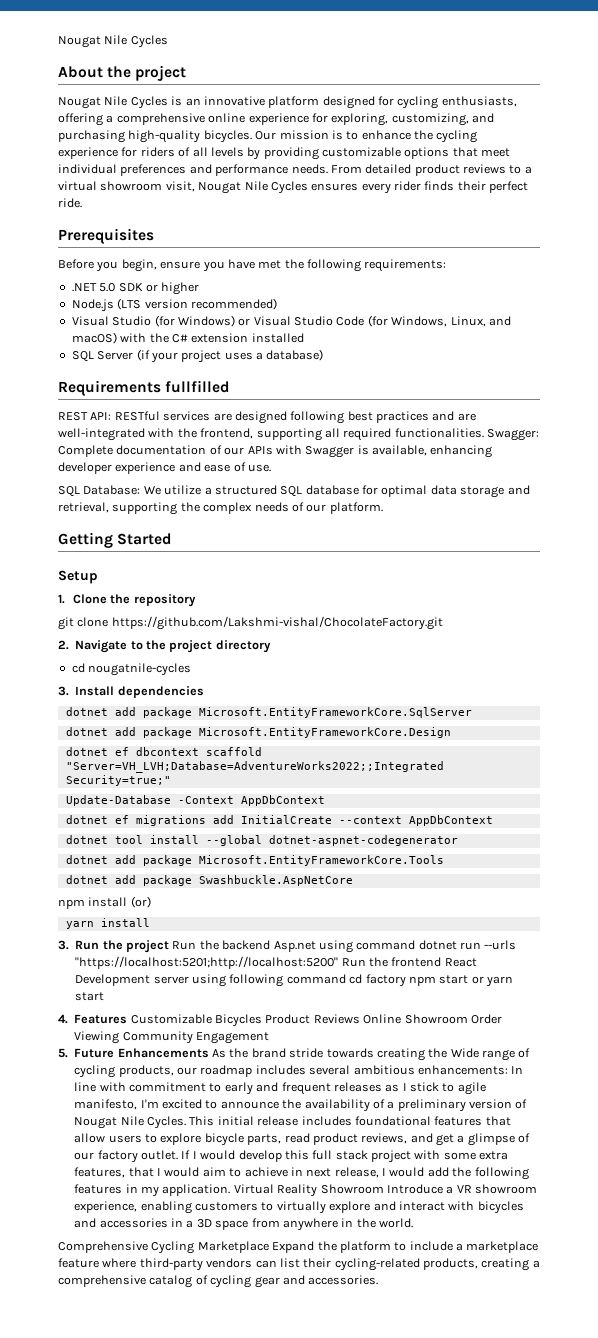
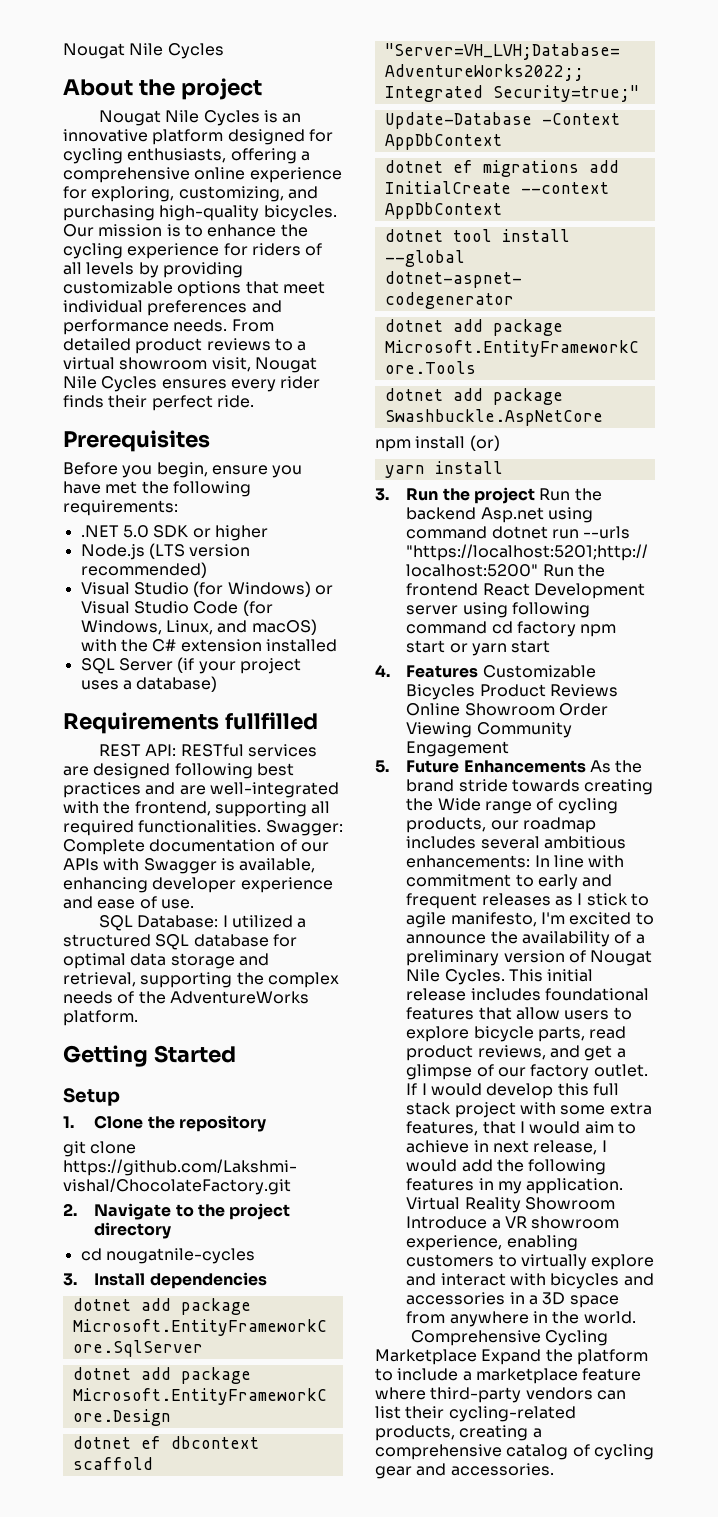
- SQL Database: We utilize a structured SQL database for optimal data storage and retrieval, supporting the complex needs of our platform.
+ SQL Database: I utilized a structured SQL database for optimal data storage and retrieval, supporting the complex needs of the AdventureWorks platform.

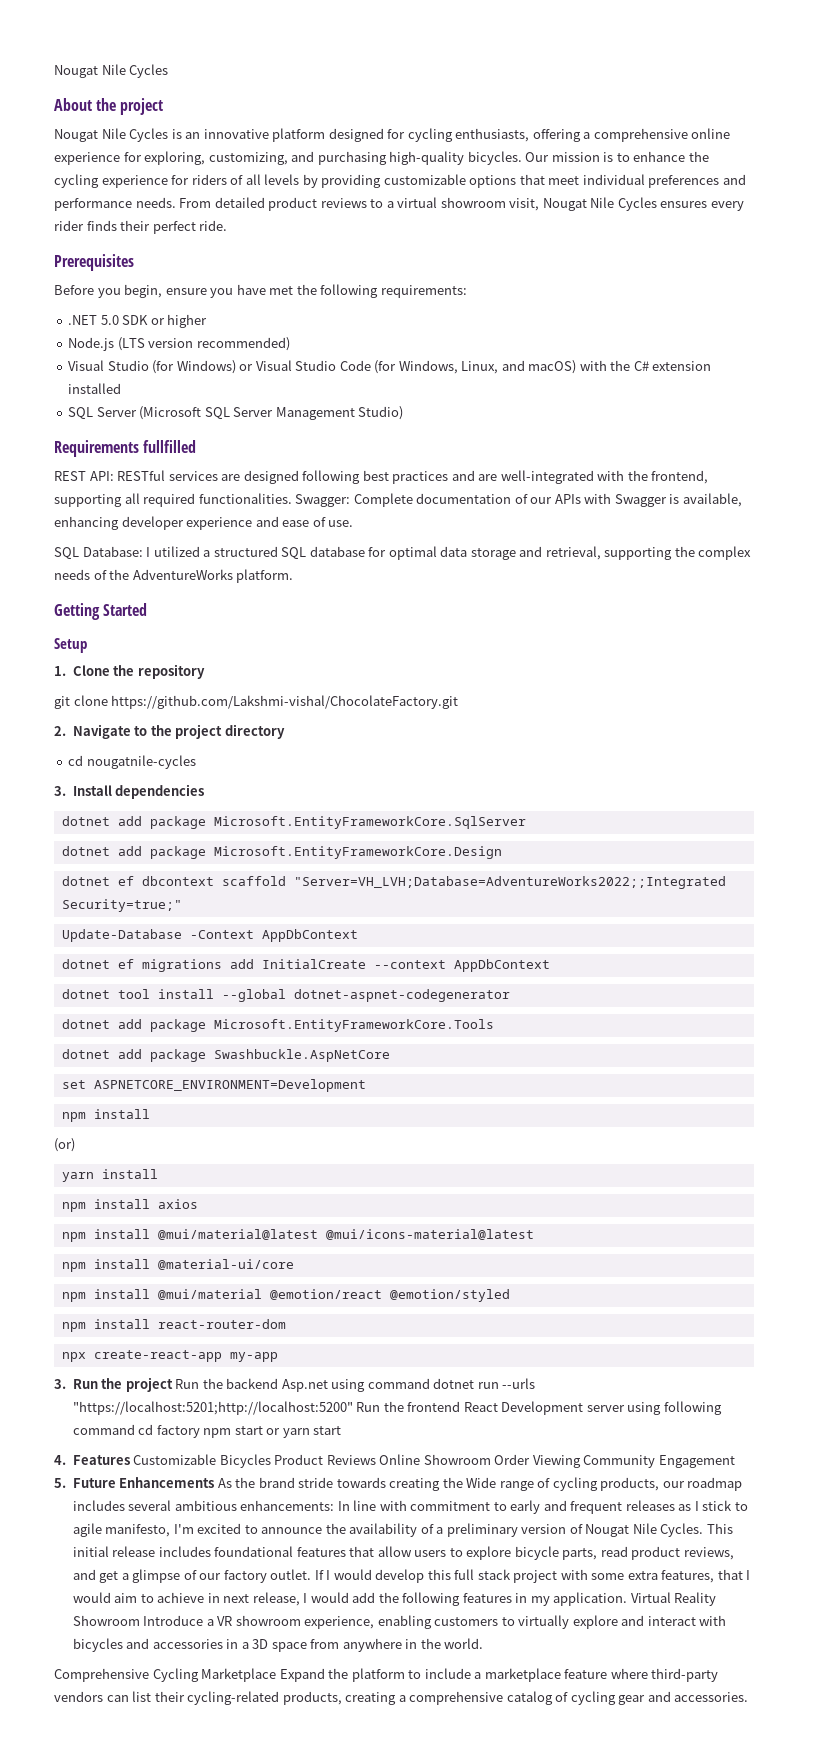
- SQL Server (if your project uses a database)
+ SQL Server (Microsoft SQL Server Management Studio)
- npm install (or)
+ set ASPNETCORE_ENVIRONMENT=Development
+ npm install
+ (or)
+ npm install axios
+ npm install @mui/material@latest @mui/icons-material@latest
+ npm install @material-ui/core
+ npm install @mui/material @emotion/react @emotion/styled
+ npm install react-router-dom
+ npx create-react-app my-app

